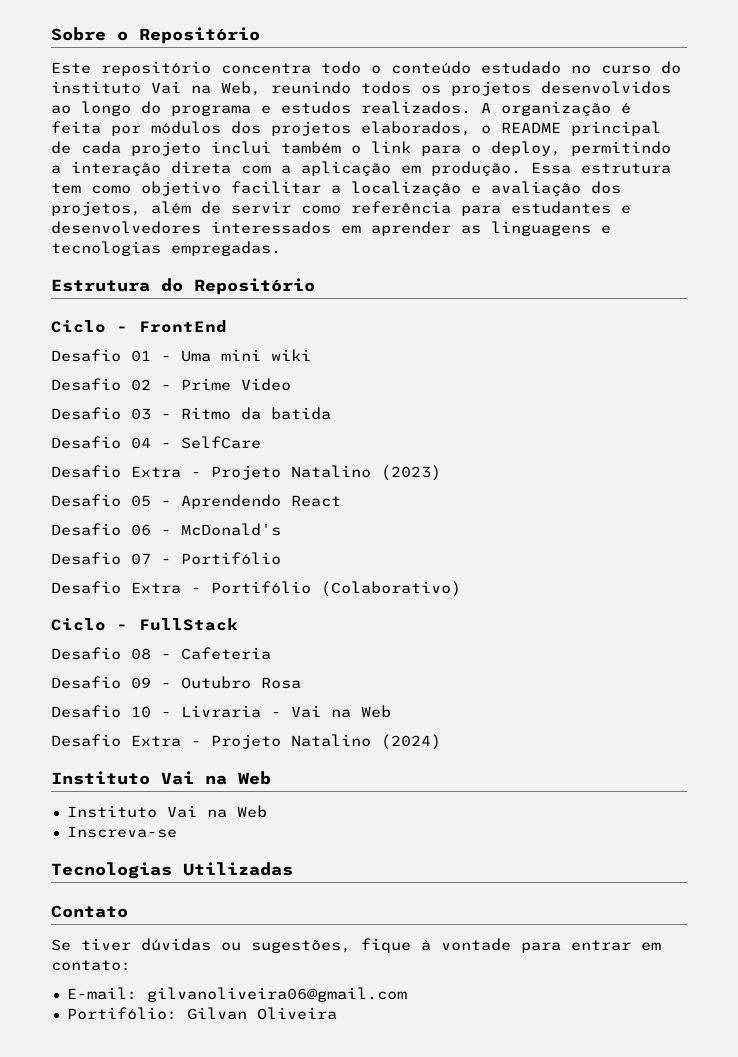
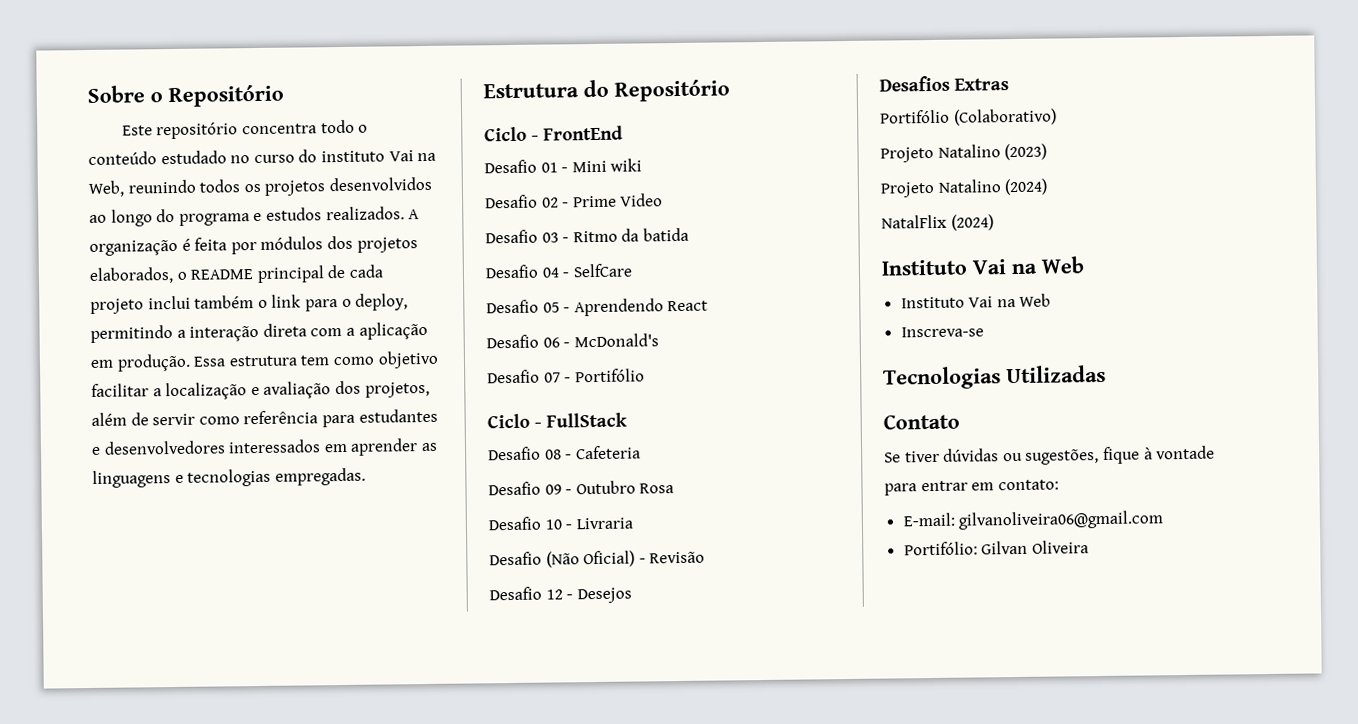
- Desafio 01 - Uma mini wiki
+ Desafio 01 - Mini wiki
- Desafio Extra - Projeto Natalino (2023)
- Desafio Extra - Portifólio (Colaborativo)
- Desafio 10 - Livraria - Vai na Web
- Desafio Extra - Projeto Natalino (2024)
+ Desafio 10 - Livraria
+ Desafio (Não Oficial) - Revisão
+ Desafio 12 - Desejos
+ Desafios Extras
+ Portifólio (Colaborativo)
+ Projeto Natalino (2023)
+ Projeto Natalino (2024)
+ NatalFlix (2024)

